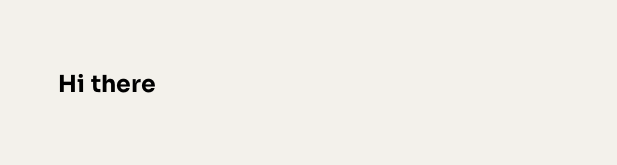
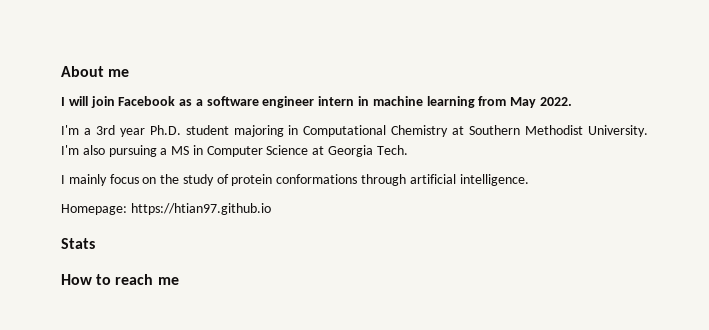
- Hi there
+ About me
+ I will join Facebook as a software engineer intern in machine learning from May 2022.
+ I'm a 3rd year Ph.D. student majoring in Computational Chemistry at Southern Methodist University. I'm also pursuing a MS in Computer Science at Georgia Tech.
+ I mainly focus on the study of protein conformations through artificial intelligence.
+ Homepage: https://htian97.github.io
+ Stats
+ How to reach me

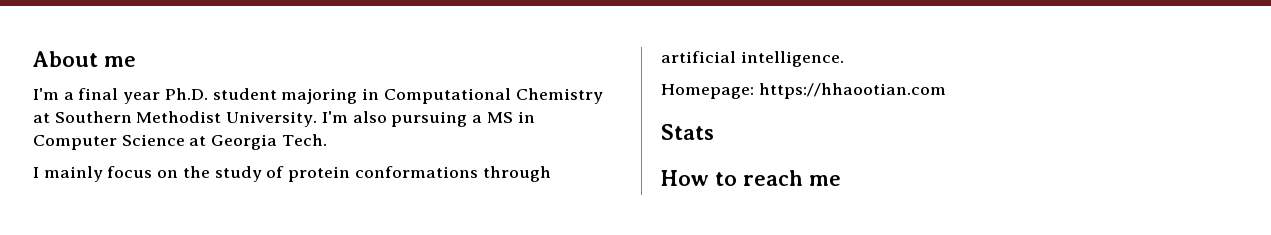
- I will join Facebook as a software engineer intern in machine learning from May 2022.
- I'm a 3rd year Ph.D. student majoring in Computational Chemistry at Southern Methodist University.
+ I'm a final year Ph.D. student majoring in Computational Chemistry at Southern Methodist University.
- Homepage: https://htian97.github.io
+ Homepage: https://hhaootian.com

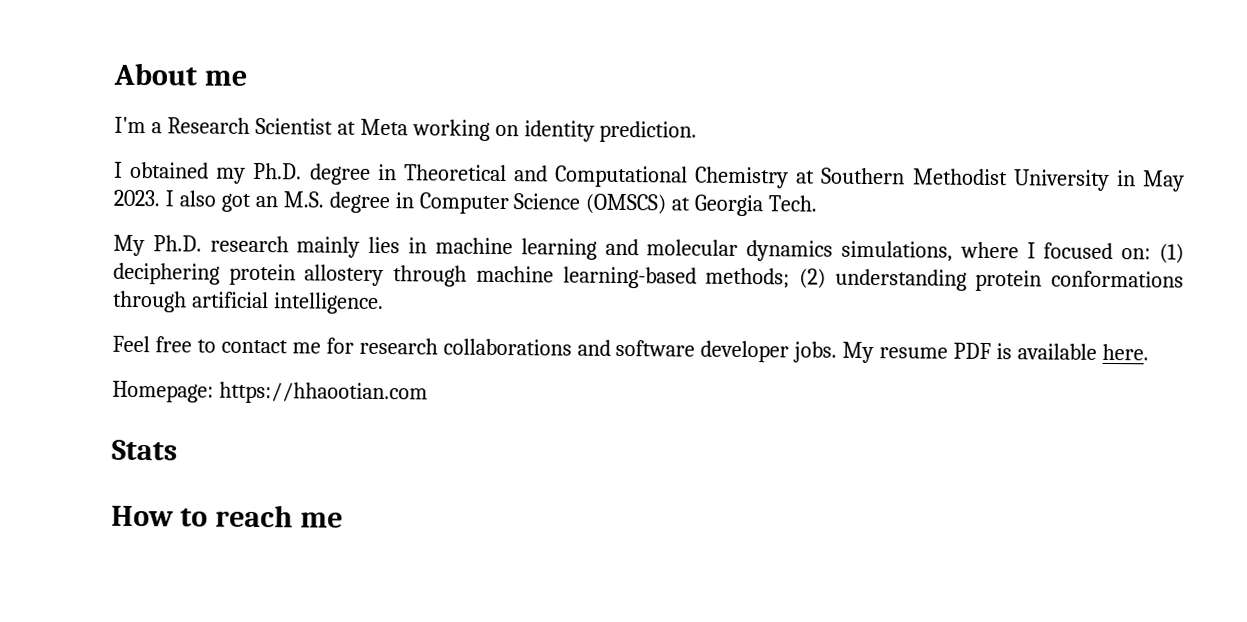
- I'm a final year Ph.D. student majoring in Computational Chemistry at Southern Methodist University. I'm also pursuing a MS in Computer Science at Georgia Tech.
+ I'm a Research Scientist at Meta working on identity prediction.
+ I obtained my Ph.D. degree in Theoretical and Computational Chemistry at Southern Methodist University in May 2023. I also got an M.S. degree in Computer Science (OMSCS) at Georgia Tech.
- I mainly focus on the study of protein conformations through artificial intelligence.
+ My Ph.D. research mainly lies in machine learning and molecular dynamics simulations, where I focused on: (1) deciphering protein allostery through machine learning-based methods; (2) understanding protein conformations through artificial intelligence.
+ Feel free to contact me for research collaborations and software developer jobs. My resume PDF is available here.

